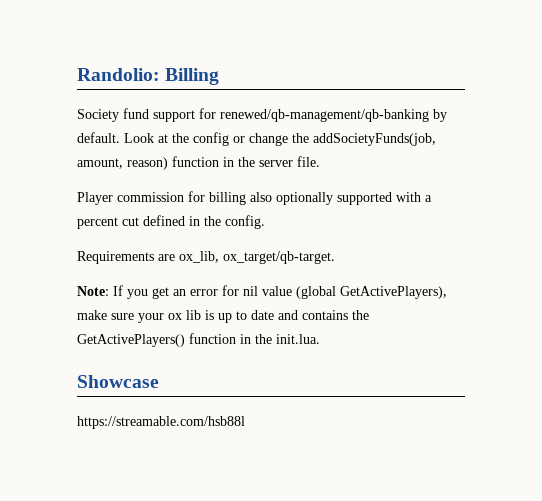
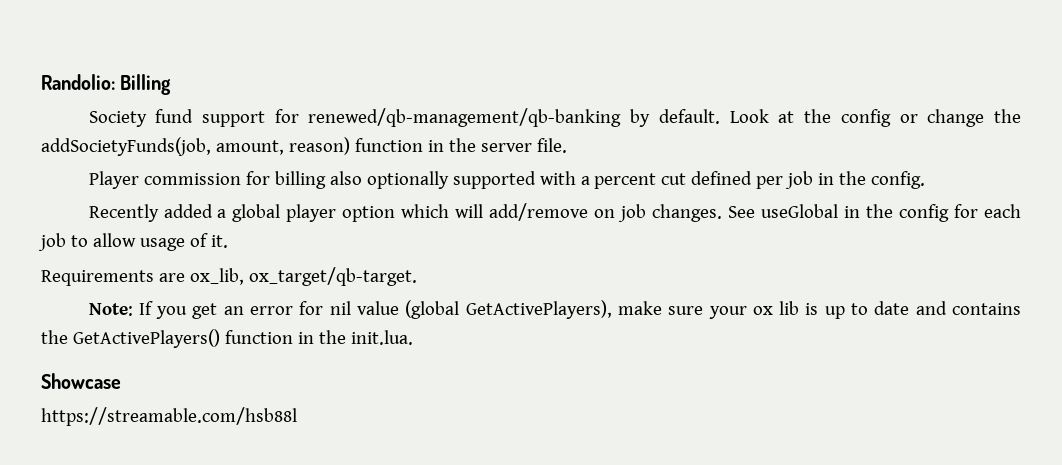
- Player commission for billing also optionally supported with a percent cut defined in the config.
+ Player commission for billing also optionally supported with a percent cut defined per job in the config.
+ Recently added a global player option which will add/remove on job changes. See useGlobal in the config for each job to allow usage of it.

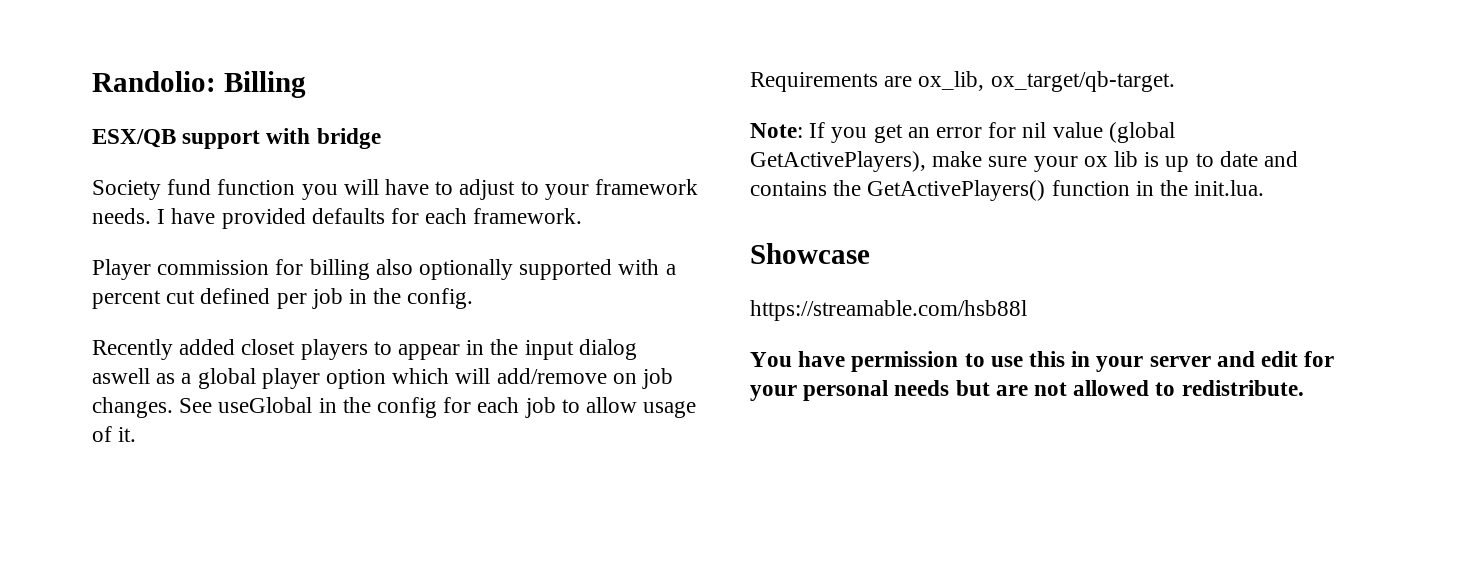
- Society fund support for renewed/qb-management/qb-banking by default. Look at the config or change the addSocietyFunds(job, amount, reason) function in the server file.
+ ESX/QB support with bridge
+ Society fund function you will have to adjust to your framework needs. I have provided defaults for each framework.
- Recently added a global player option which will add/remove on job changes.
+ Recently added closet players to appear in the input dialog aswell as a global player option which will add/remove on job changes.
+ You have permission to use this in your server and edit for your personal needs but are not allowed to redistribute.

